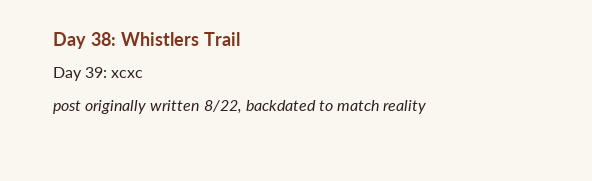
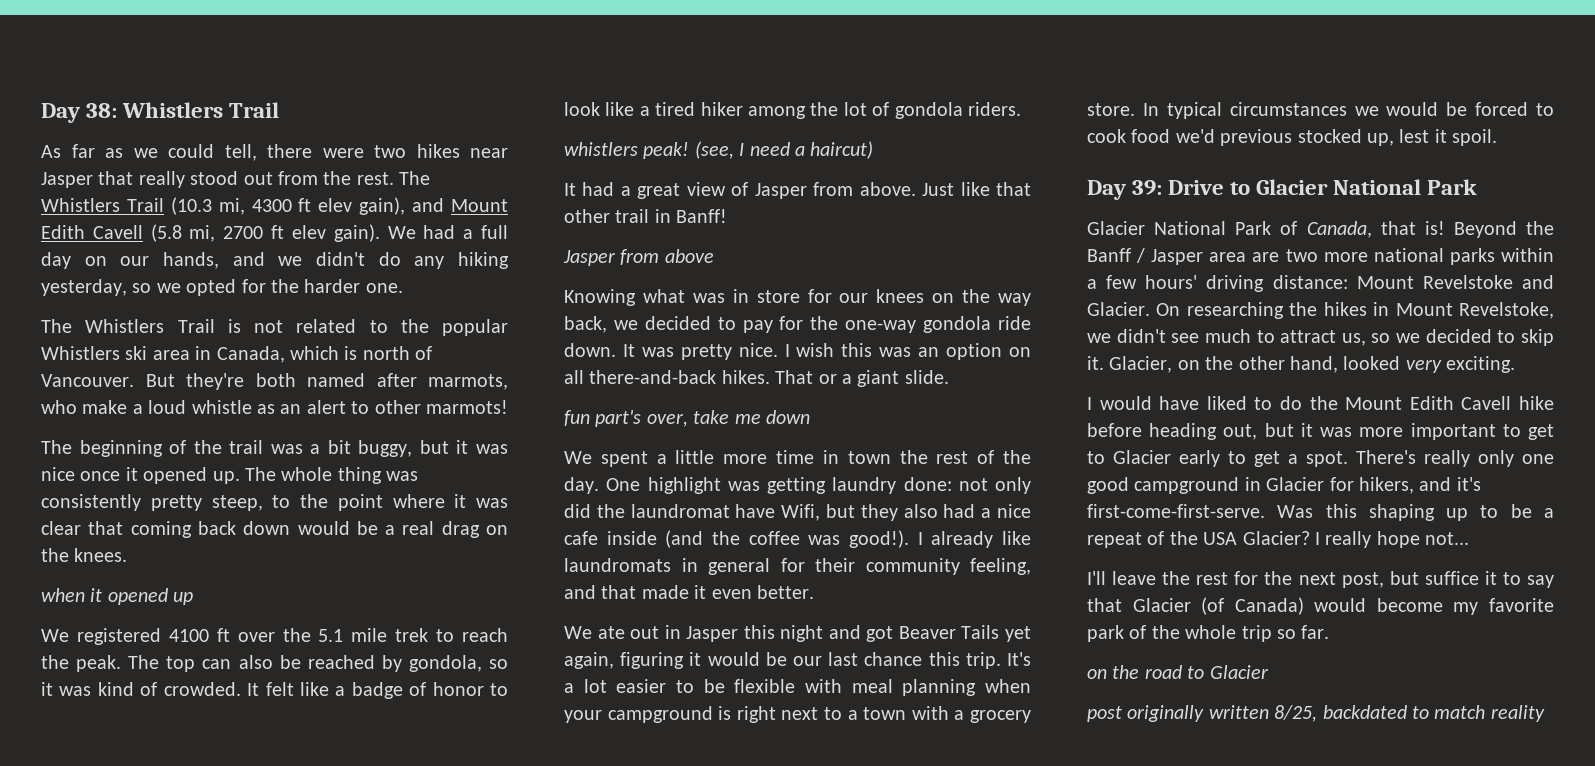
- Day 39: xcxc
+ As far as we could tell, there were two hikes near Jasper that really stood out from the rest. The Whistlers Trail (10.3 mi, 4300 ft elev gain), and Mount Edith Cavell (5.8 mi, 2700 ft elev gain). We had a full day on our hands, and we didn't do any hiking yesterday, so we opted for the harder one.
+ The Whistlers Trail is not related to the popular Whistlers ski area in Canada, which is north of Vancouver. But they're both named after marmots, who make a loud whistle as an alert to other marmots!
+ The beginning of the trail was a bit buggy, but it was nice once it opened up. The whole thing was consistently pretty steep, to the point where it was clear that coming back down would be a real drag on the knees.
+ when it opened up
+ We registered 4100 ft over the 5.1 mile trek to reach the peak. The top can also be reached by gondola, so it was kind of crowded. It felt like a badge of honor to look like a tired hiker among the lot of gondola riders.
+ whistlers peak! (see, I need a haircut)
+ It had a great view of Jasper from above. Just like that other trail in Banff!
+ Jasper from above
+ Knowing what was in store for our knees on the way back, we decided to pay for the one-way gondola ride down. It was pretty nice. I wish this was an option on all there-and-back hikes. That or a giant slide.
+ fun part's over, take me down
+ We spent a little more time in town the rest of the day. One highlight was getting laundry done: not only did the laundromat have Wifi, but they also had a nice cafe inside (and the coffee was good!). I already like laundromats in general for their community feeling, and that made it even better.
+ We ate out in Jasper this night and got Beaver Tails yet again, figuring it would be our last chance this trip. It's a lot easier to be flexible with meal planning when your campground is right next to a town with a grocery store. In typical circumstances we would be forced to cook food we'd previous stocked up, lest it spoil.
+ Day 39: Drive to Glacier National Park
+ Glacier National Park of Canada, that is! Beyond the Banff / Jasper area are two more national parks within a few hours' driving distance: Mount Revelstoke and Glacier. On researching the hikes in Mount Revelstoke, we didn't see much to attract us, so we decided to skip it. Glacier, on the other hand, looked very exciting.
+ I would have liked to do the Mount Edith Cavell hike before heading out, but it was more important to get to Glacier early to get a spot. There's really only one good campground in Glacier for hikers, and it's first-come-first-serve. Was this shaping up to be a repeat of the USA Glacier? I really hope not...
+ I'll leave the rest for the next post, but suffice it to say that Glacier (of Canada) would become my favorite park of the whole trip so far.
+ on the road to Glacier
- post originally written 8/22, backdated to match reality
+ post originally written 8/25, backdated to match reality

